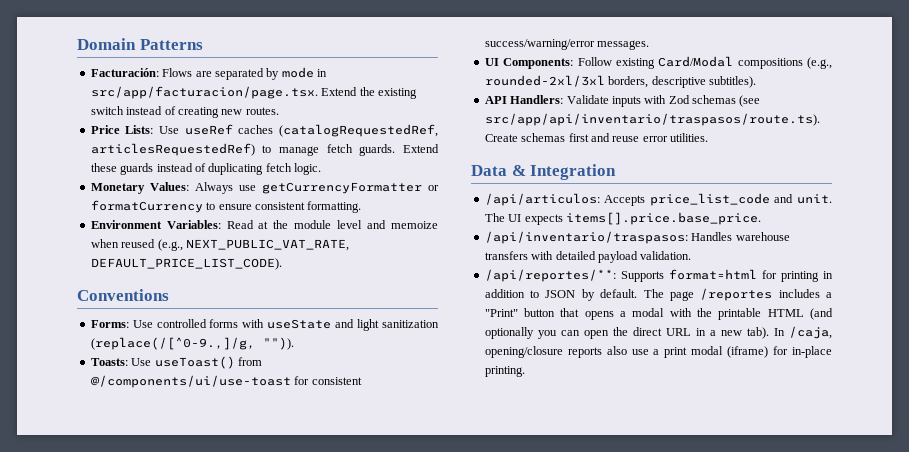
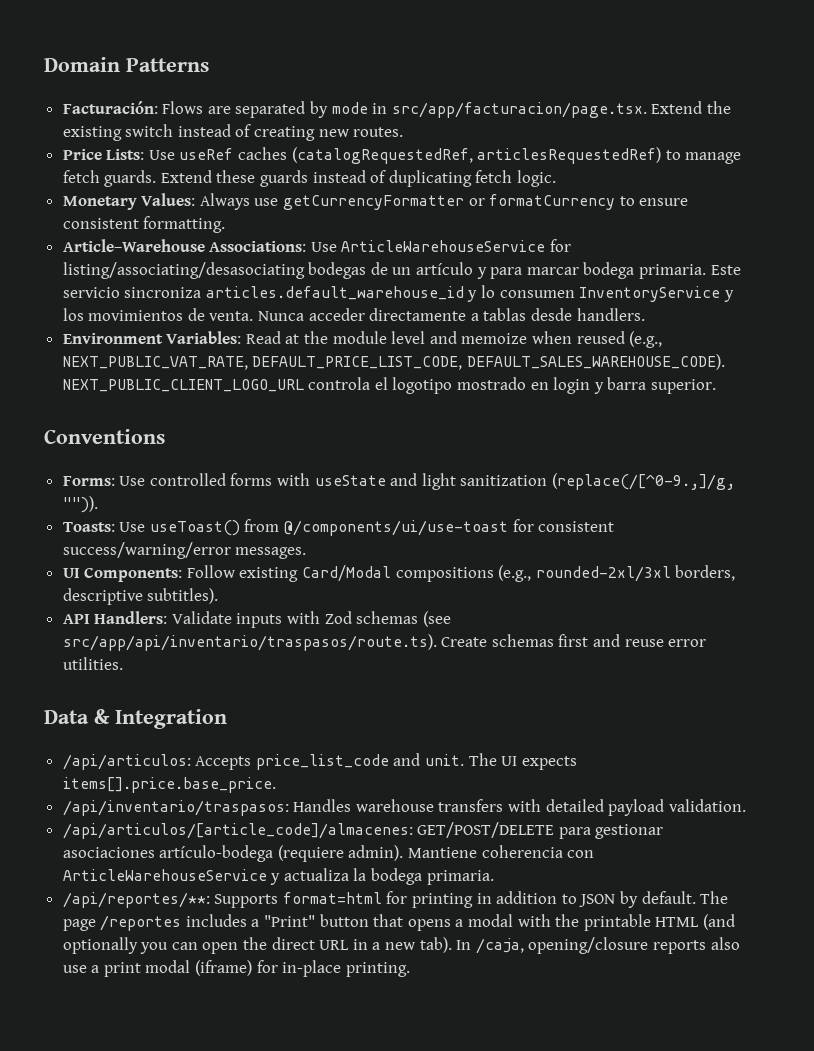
+ Article–Warehouse Associations: Use ArticleWarehouseService for listing/associating/desasociating bodegas de un artículo y para marcar bodega primaria. Este servicio sincroniza articles.default_warehouse_id y lo consumen InventoryService y los movimientos de venta. Nunca acceder directamente a tablas desde handlers.
- Environment Variables: Read at the module level and memoize when reused (e.g., NEXT_PUBLIC_VAT_RATE, DEFAULT_PRICE_LIST_CODE).
+ Environment Variables: Read at the module level and memoize when reused (e.g., NEXT_PUBLIC_VAT_RATE, DEFAULT_PRICE_LIST_CODE, DEFAULT_SALES_WAREHOUSE_CODE). NEXT_PUBLIC_CLIENT_LOGO_URL controla el logotipo mostrado en login y barra superior.
+ /api/articulos/[article_code]/almacenes: GET/POST/DELETE para gestionar asociaciones artículo-bodega (requiere admin). Mantiene coherencia con ArticleWarehouseService y actualiza la bodega primaria.

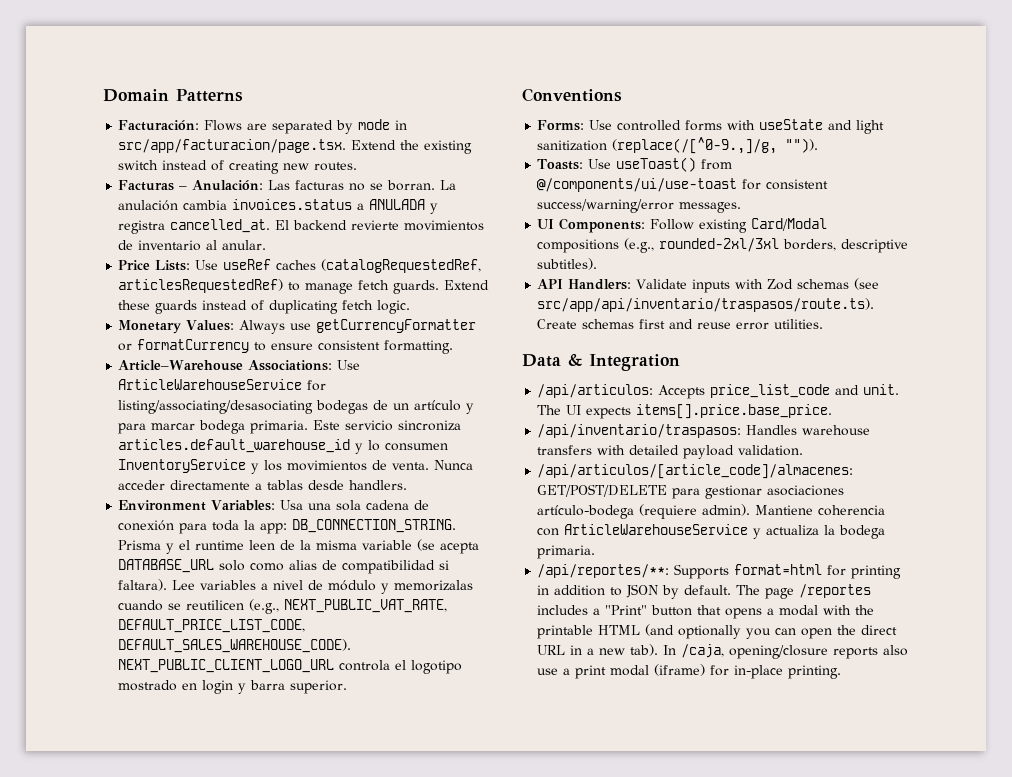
+ Facturas – Anulación: Las facturas no se borran. La anulación cambia invoices.status a ANULADA y registra cancelled_at. El backend revierte movimientos de inventario al anular.
- Environment Variables: Read at the module level and memoize when reused (e.g., NEXT_PUBLIC_VAT_RATE, DEFAULT_PRICE_LIST_CODE, DEFAULT_SALES_WAREHOUSE_CODE).
+ Environment Variables: Usa una sola cadena de conexión para toda la app: DB_CONNECTION_STRING. Prisma y el runtime leen de la misma variable (se acepta DATABASE_URL solo como alias de compatibilidad si faltara). Lee variables a nivel de módulo y memorizalas cuando se reutilicen (e.g., NEXT_PUBLIC_VAT_RATE, DEFAULT_PRICE_LIST_CODE, DEFAULT_SALES_WAREHOUSE_CODE).

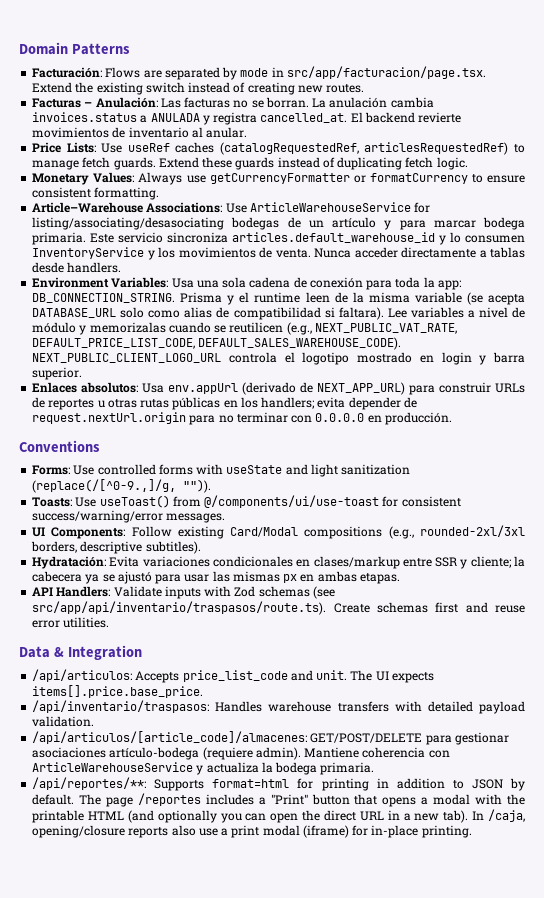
+ Enlaces absolutos: Usa env.appUrl (derivado de NEXT_APP_URL) para construir URLs de reportes u otras rutas públicas en los handlers; evita depender de request.nextUrl.origin para no terminar con 0.0.0.0 en producción.
+ Hydratación: Evita variaciones condicionales en clases/markup entre SSR y cliente; la cabecera ya se ajustó para usar las mismas px en ambas etapas.

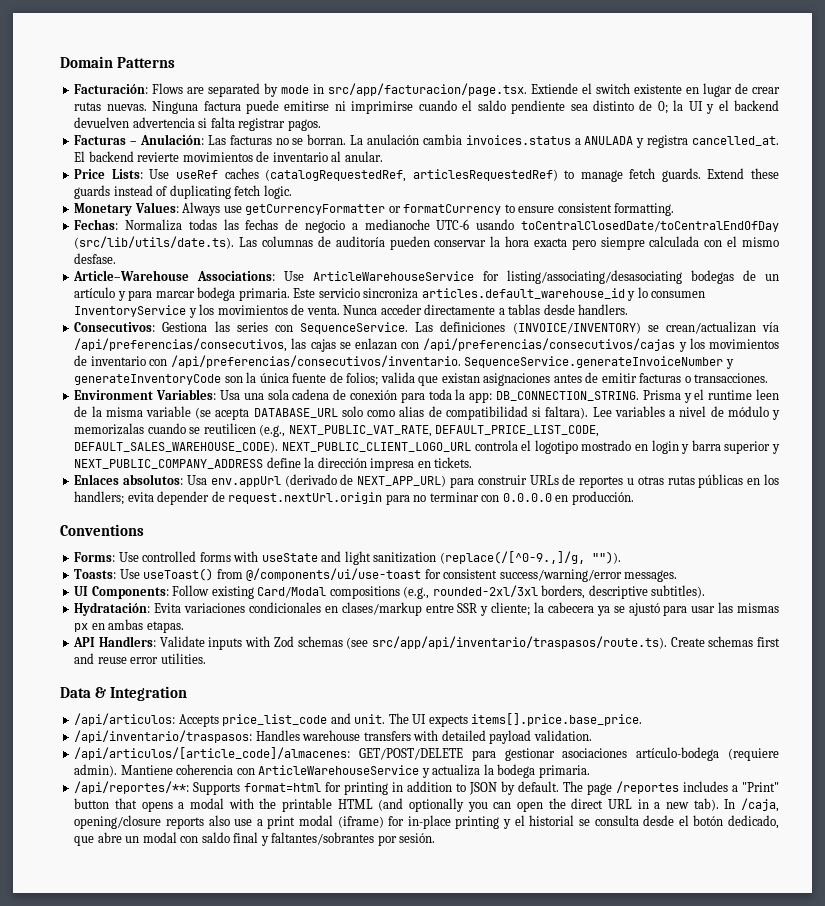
- Facturación: Flows are separated by mode in src/app/facturacion/page.tsx. Extend the existing switch instead of creating new routes.
+ Facturación: Flows are separated by mode in src/app/facturacion/page.tsx. Extiende el switch existente en lugar de crear rutas nuevas. Ninguna factura puede emitirse ni imprimirse cuando el saldo pendiente sea distinto de 0; la UI y el backend devuelven advertencia si falta registrar pagos.
+ Fechas: Normaliza todas las fechas de negocio a medianoche UTC-6 usando toCentralClosedDate/toCentralEndOfDay (src/lib/utils/date.ts). Las columnas de auditoría pueden conservar la hora exacta pero siempre calculada con el mismo desfase.
+ Consecutivos: Gestiona las series con SequenceService. Las definiciones (INVOICE/INVENTORY) se crean/actualizan vía /api/preferencias/consecutivos, las cajas se enlazan con /api/preferencias/consecutivos/cajas y los movimientos de inventario con /api/preferencias/consecutivos/inventario. SequenceService.generateInvoiceNumber y generateInventoryCode son la única fuente de folios; valida que existan asignaciones antes de emitir facturas o transacciones.
- NEXT_PUBLIC_CLIENT_LOGO_URL controla el logotipo mostrado en login y barra superior.
+ NEXT_PUBLIC_CLIENT_LOGO_URL controla el logotipo mostrado en login y barra superior y NEXT_PUBLIC_COMPANY_ADDRESS define la dirección impresa en tickets.
- In /caja, opening/closure reports also use a print modal (iframe) for in-place printing.
+ In /caja, opening/closure reports also use a print modal (iframe) for in-place printing y el historial se consulta desde el botón dedicado, que abre un modal con saldo final y faltantes/sobrantes por sesión.

